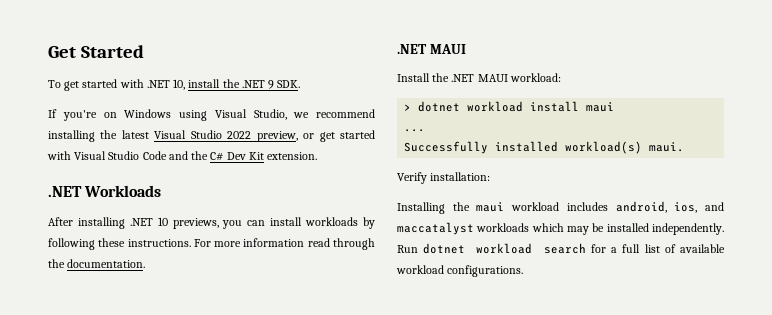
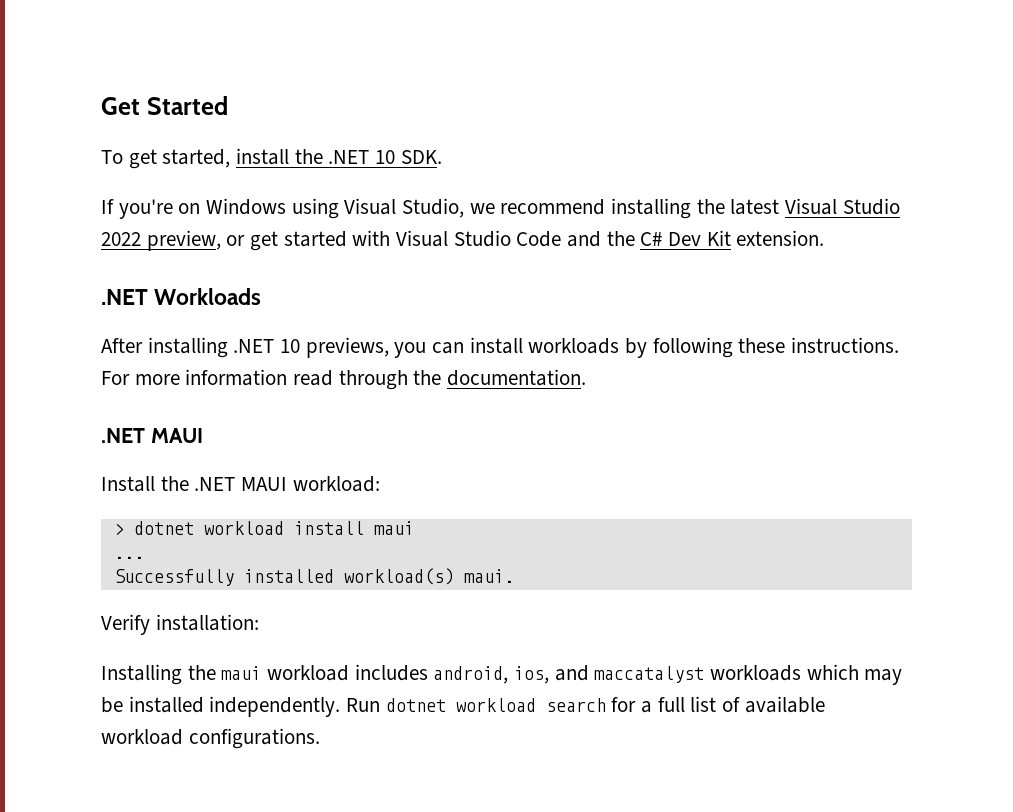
- To get started with .NET 10, install the .NET 9 SDK.
+ To get started, install the .NET 10 SDK.

